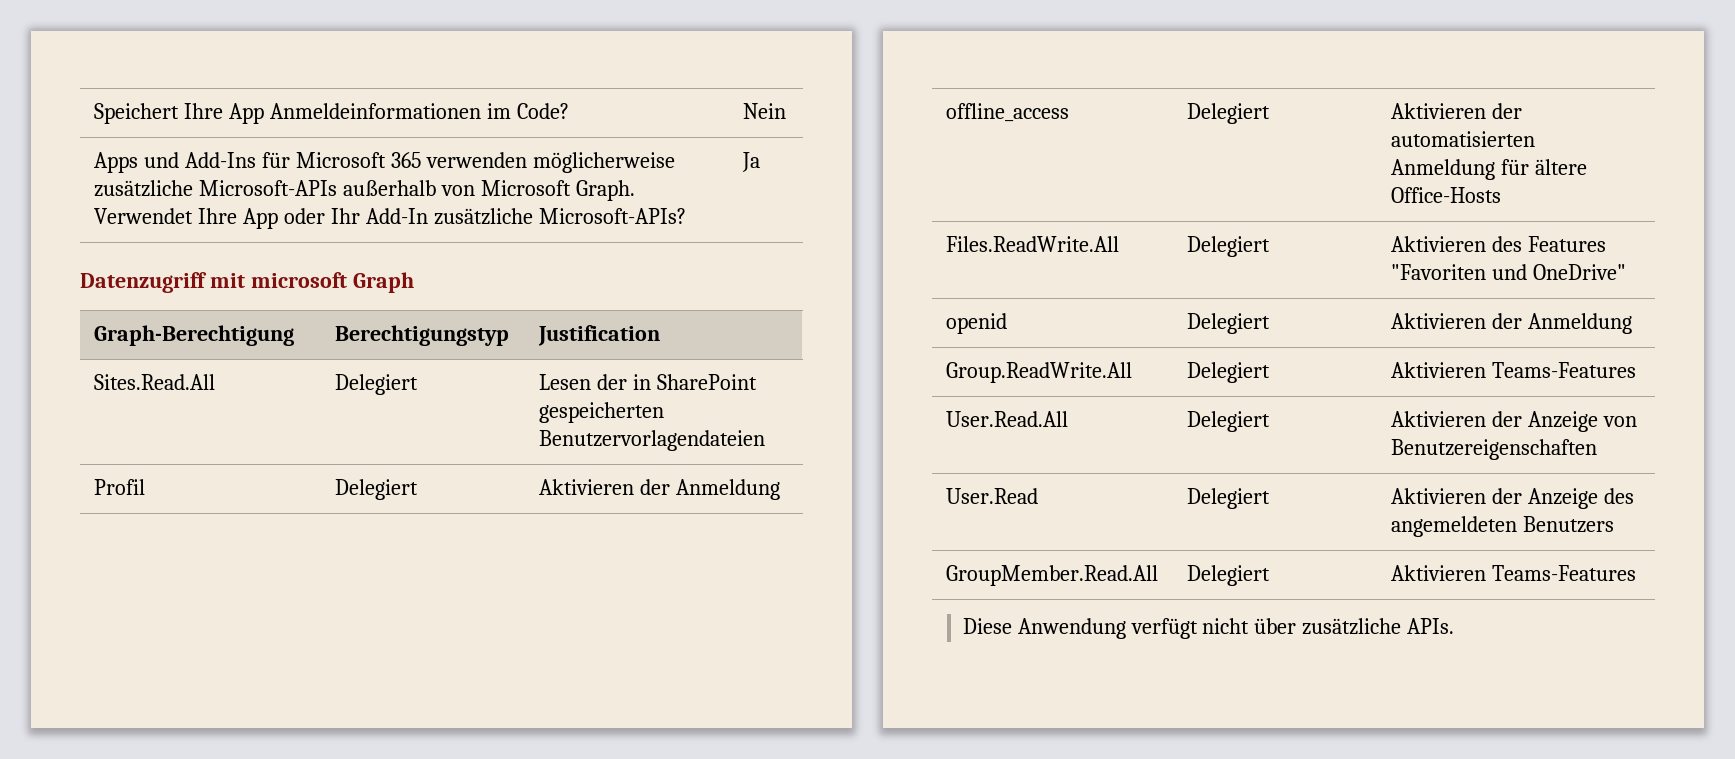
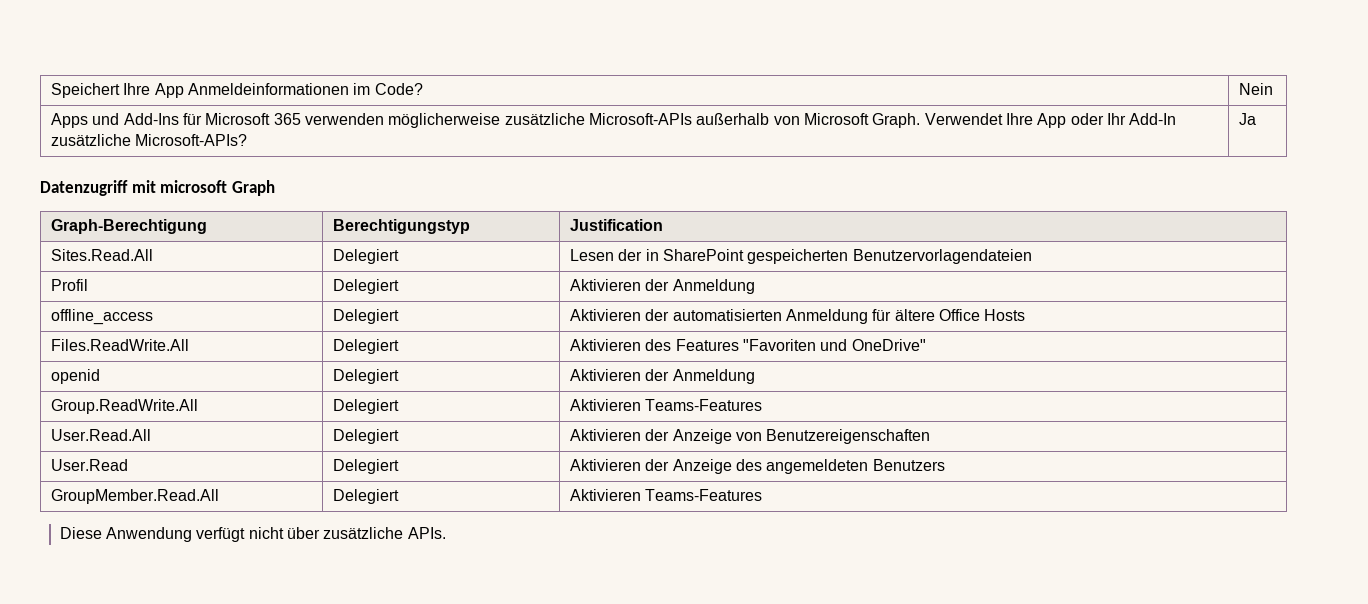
- offline_access | Delegiert | Aktivieren der automatisierten Anmeldung für ältere Office-Hosts
+ offline_access | Delegiert | Aktivieren der automatisierten Anmeldung für ältere Office Hosts

